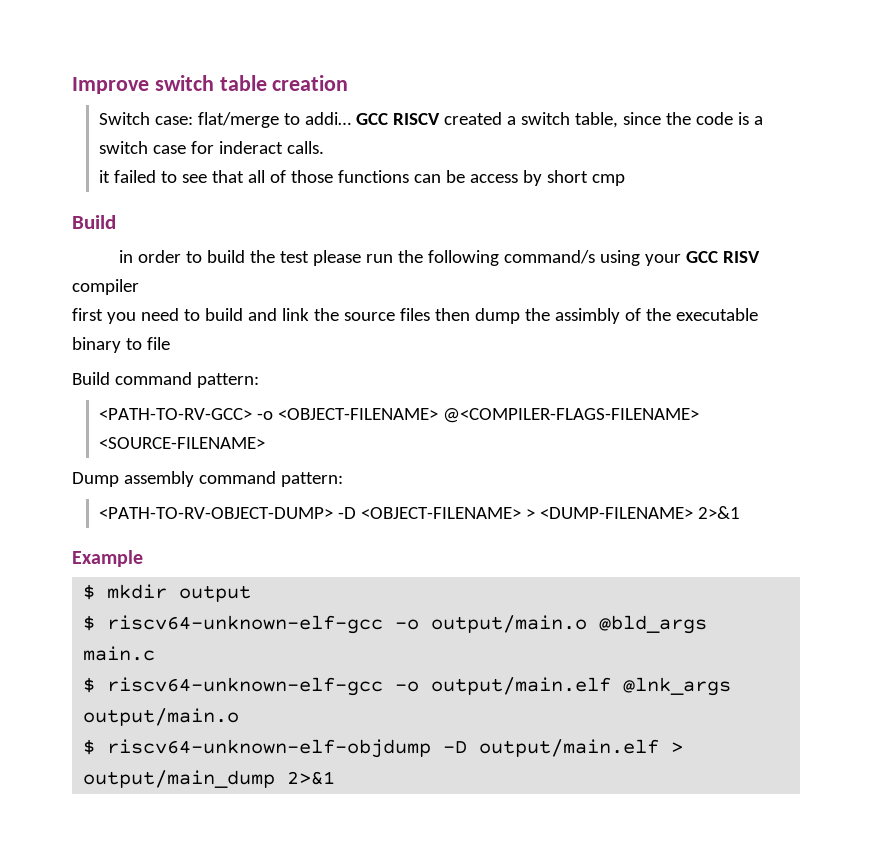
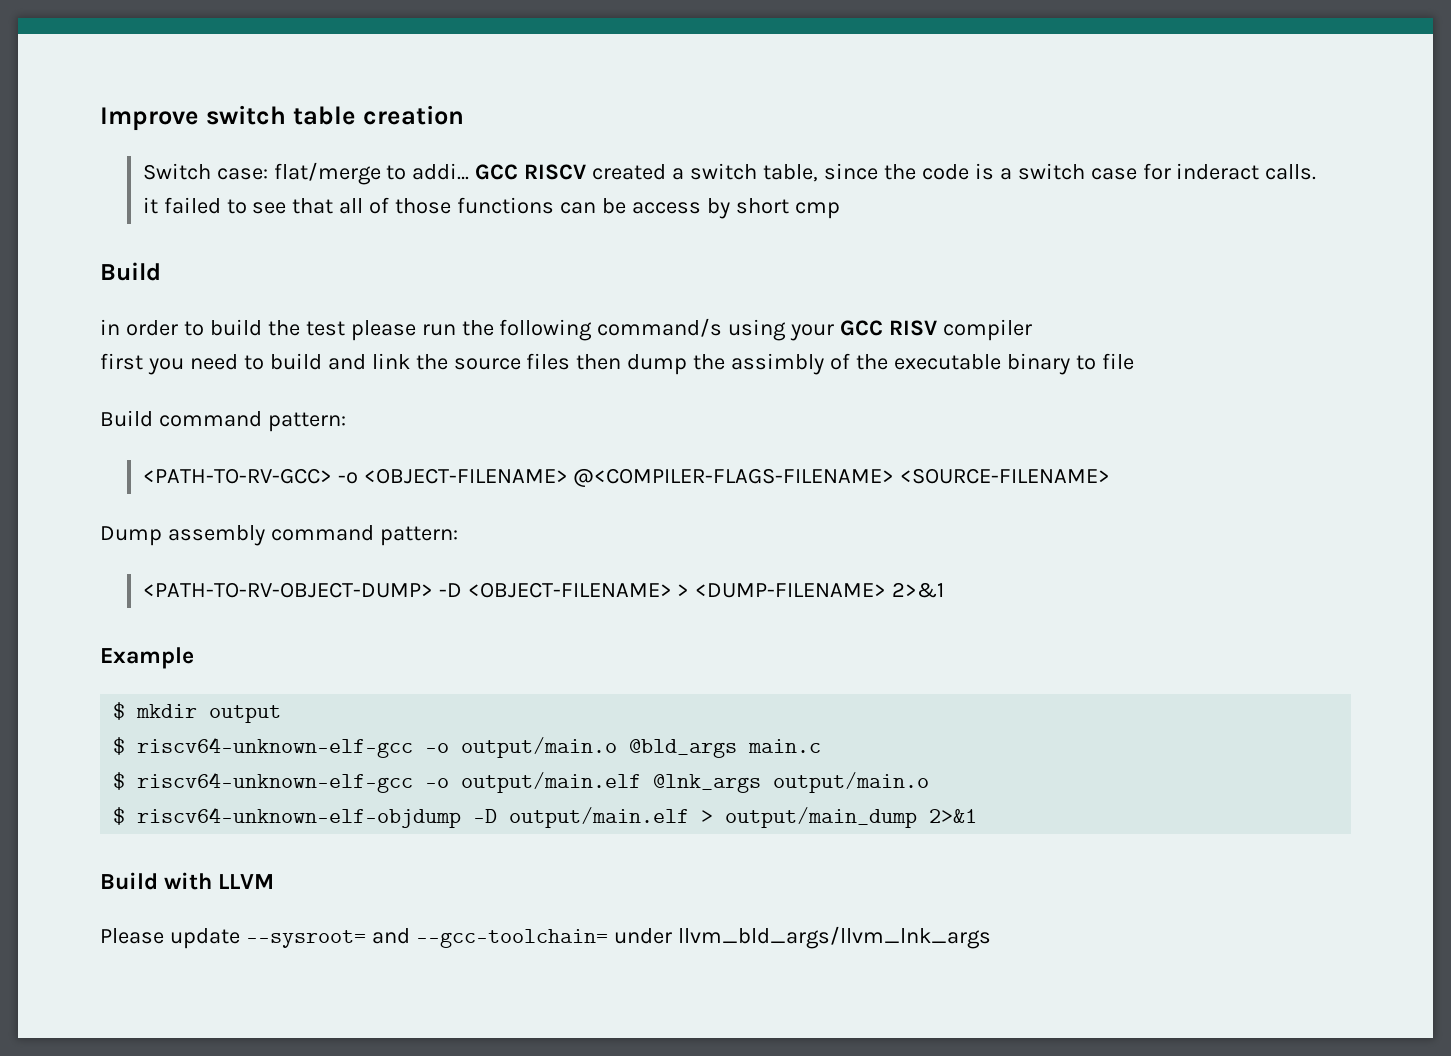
+ Build with LLVM
+ Please update --sysroot= and --gcc-toolchain= under llvm_bld_args/llvm_lnk_args

